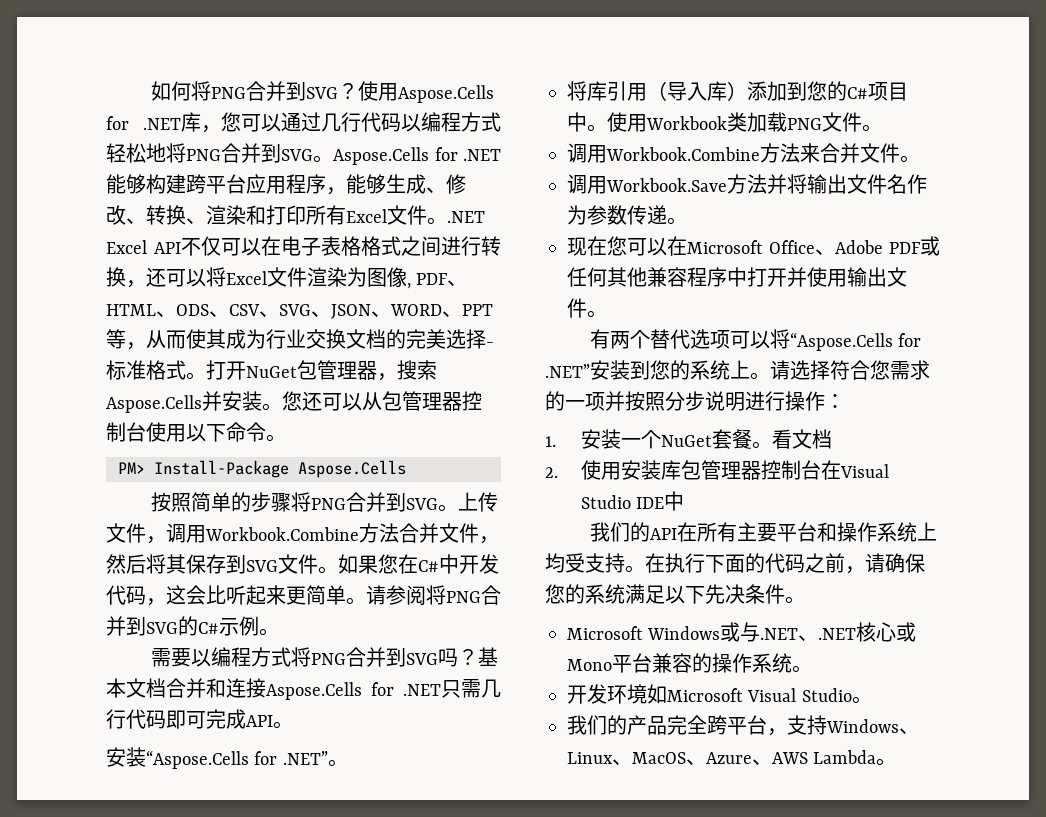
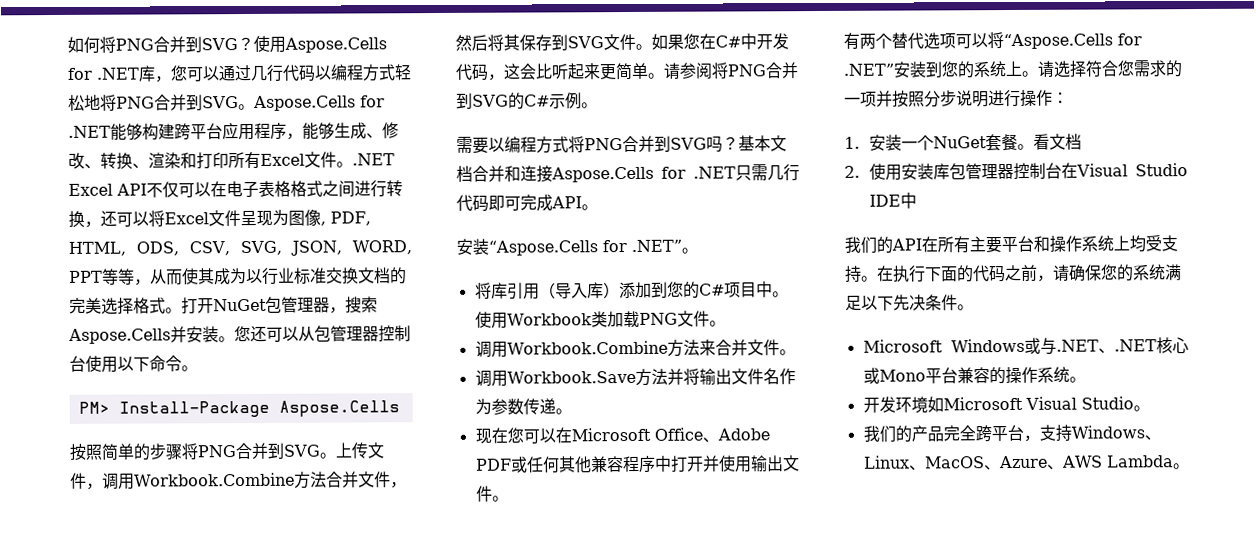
- Aspose.Cells for .NET能够构建跨平台应用程序，能够生成、修改、转换、渲染和打印所有Excel文件。.NET Excel API不仅可以在电子表格格式之间进行转换，还可以将Excel文件渲染为图像, PDF、HTML、ODS、CSV、SVG、JSON、WORD、PPT等，从而使其成为行业交换文档的完美选择-标准格式。
+ Aspose.Cells for .NET能够构建跨平台应用程序，能够生成、修改、转换、渲染和打印所有Excel文件。.NET Excel API不仅可以在电子表格格式之间进行转换，还可以将Excel文件呈现为图像, PDF, HTML, ODS, CSV, SVG, JSON, WORD, PPT等等，从而使其成为以行业标准交换文档的完美选择格式。

